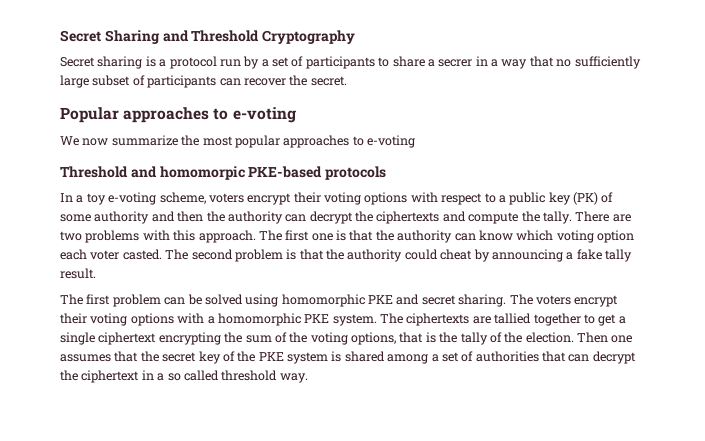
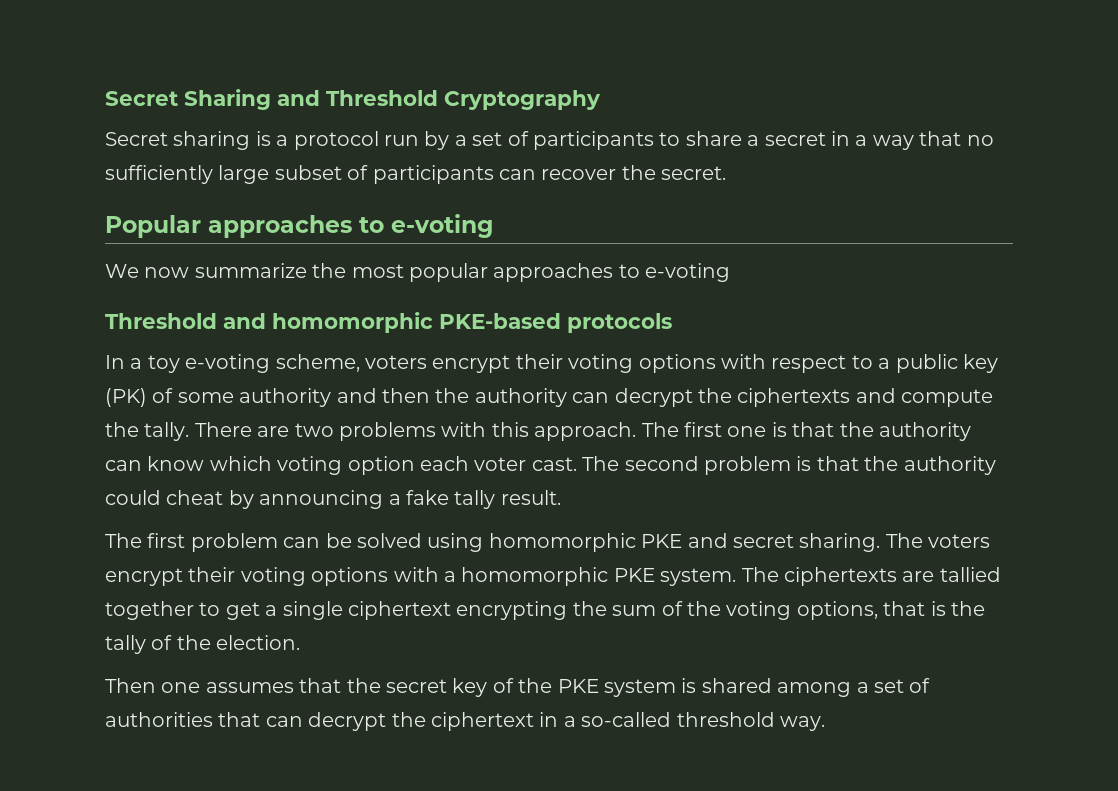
- Secret sharing is a protocol run by a set of participants to share a secrer in a way that no sufficiently large subset of participants can recover the secret.
+ Secret sharing is a protocol run by a set of participants to share a secret in a way that no sufficiently large subset of participants can recover the secret.
- Threshold and homomorpic PKE-based protocols
+ Threshold and homomorphic PKE-based protocols
- The first one is that the authority can know which voting option each voter casted.
+ The first one is that the authority can know which voting option each voter cast.
- The ciphertexts are tallied together to get a single ciphertext encrypting the sum of the voting options, that is the tally of the election. Then one assumes that the secret key of the PKE system is shared among a set of authorities that can decrypt the ciphertext in a so called threshold way.
+ The ciphertexts are tallied together to get a single ciphertext encrypting the sum of the voting options, that is the tally of the election.
+ Then one assumes that the secret key of the PKE system is shared among a set of authorities that can decrypt the ciphertext in a so-called threshold way.

